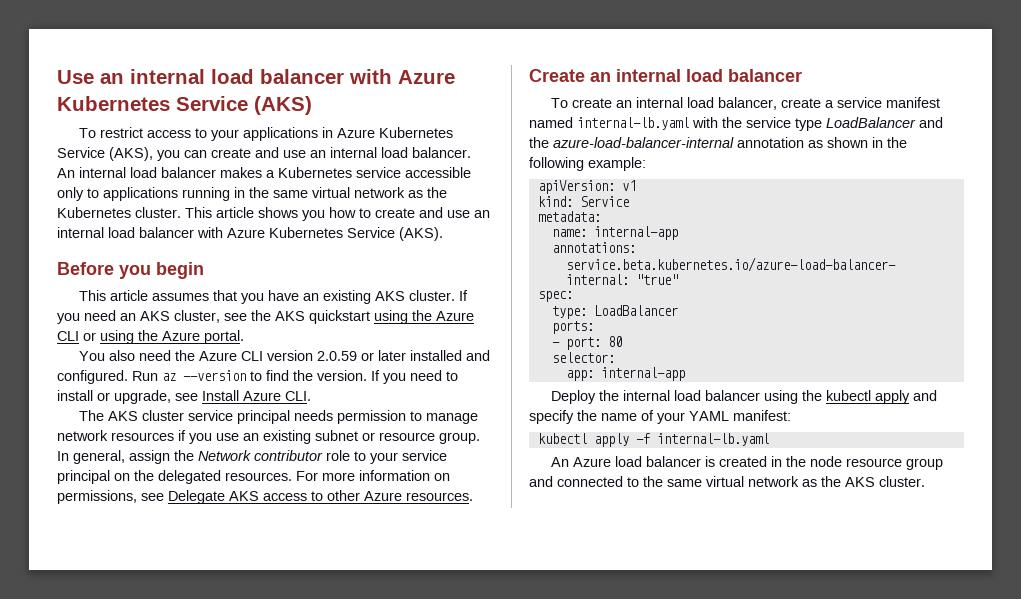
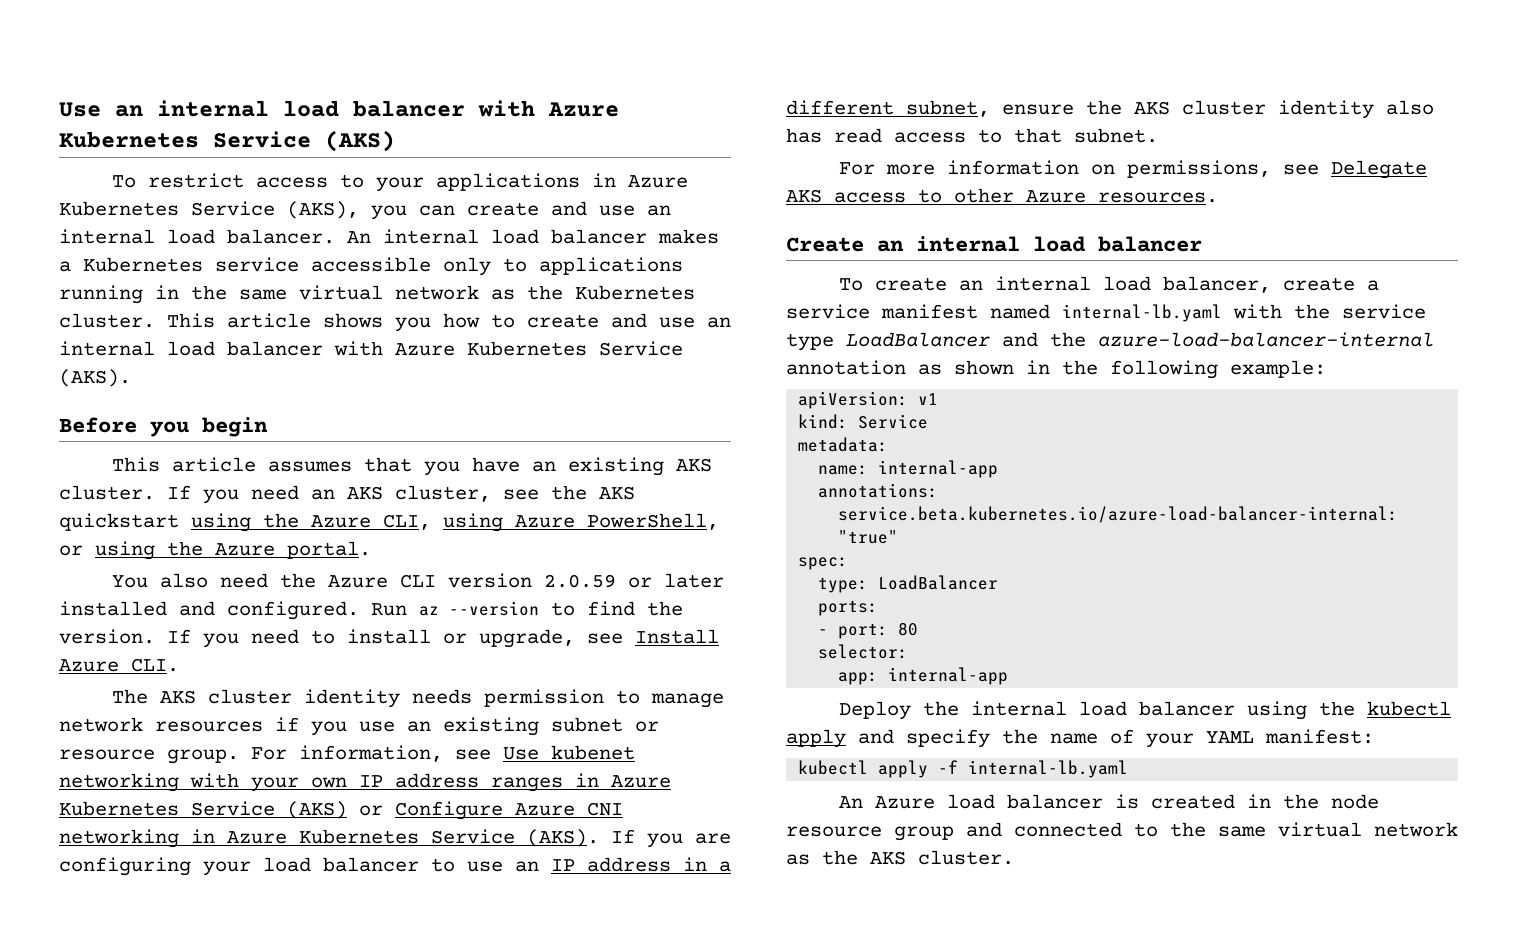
- If you need an AKS cluster, see the AKS quickstart using the Azure CLI or using the Azure portal.
+ If you need an AKS cluster, see the AKS quickstart using the Azure CLI, using Azure PowerShell, or using the Azure portal.
- The AKS cluster service principal needs permission to manage network resources if you use an existing subnet or resource group.
+ The AKS cluster identity needs permission to manage network resources if you use an existing subnet or resource group.
- In general, assign the Network contributor role to your service principal on the delegated resources. For more information on permissions, see Delegate AKS access to other Azure resources.
+ For information, see Use kubenet networking with your own IP address ranges in Azure Kubernetes Service (AKS) or Configure Azure CNI networking in Azure Kubernetes Service (AKS). If you are configuring your load balancer to use an IP address in a different subnet, ensure the AKS cluster identity also has read access to that subnet.
+ For more information on permissions, see Delegate AKS access to other Azure resources.

